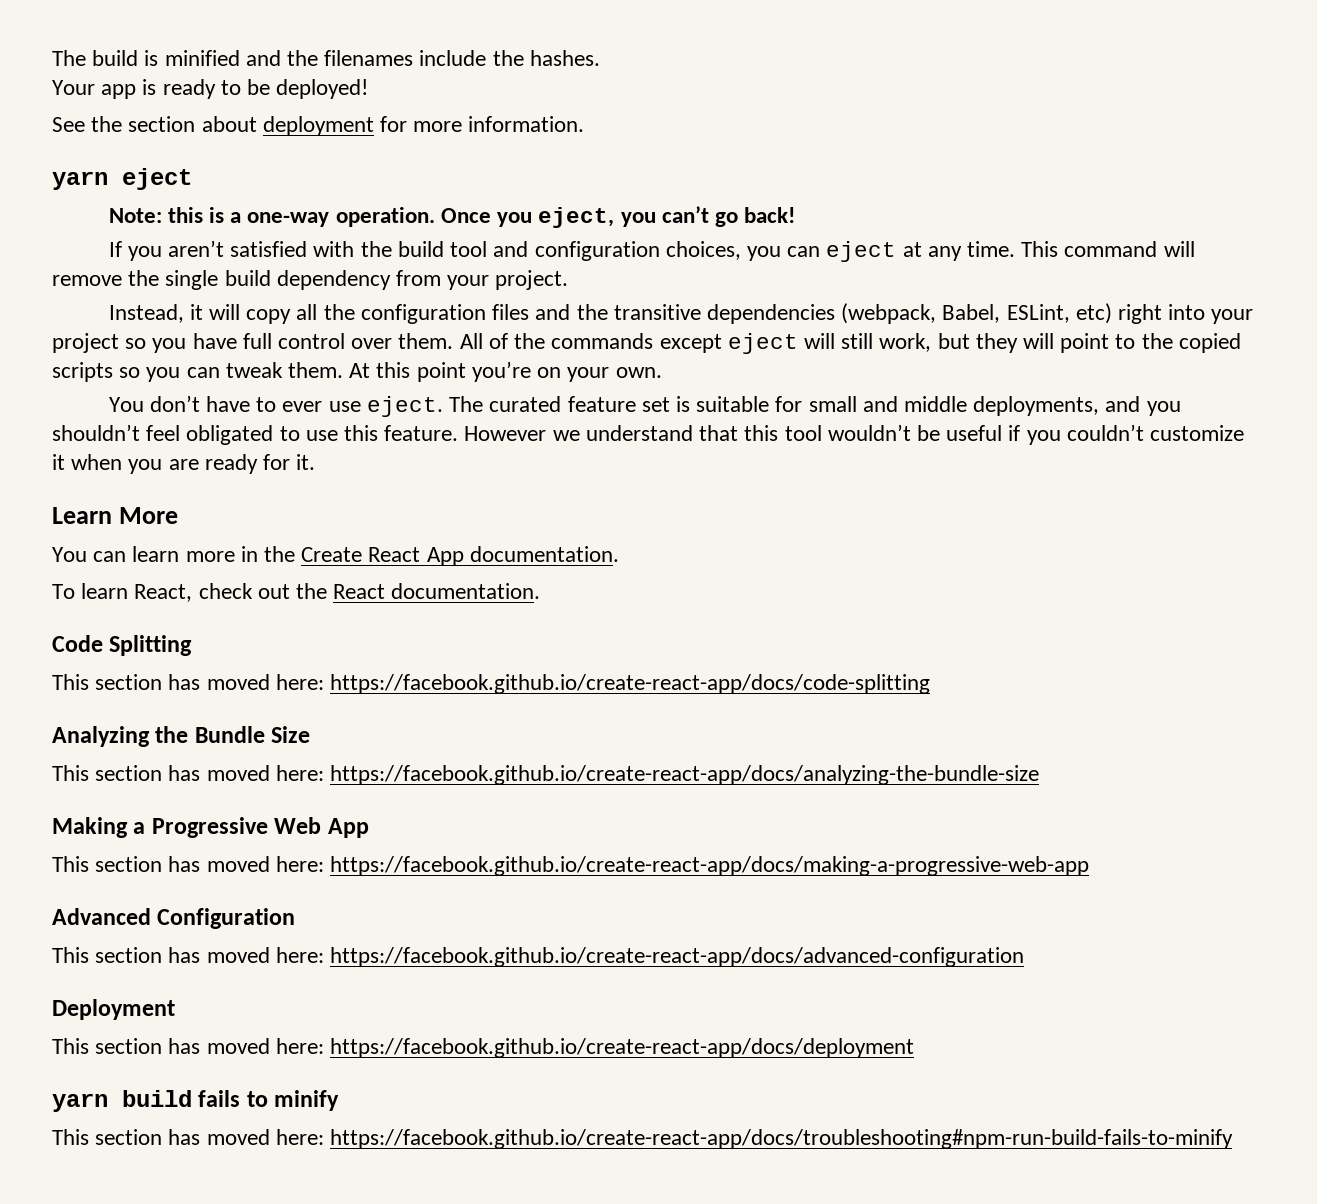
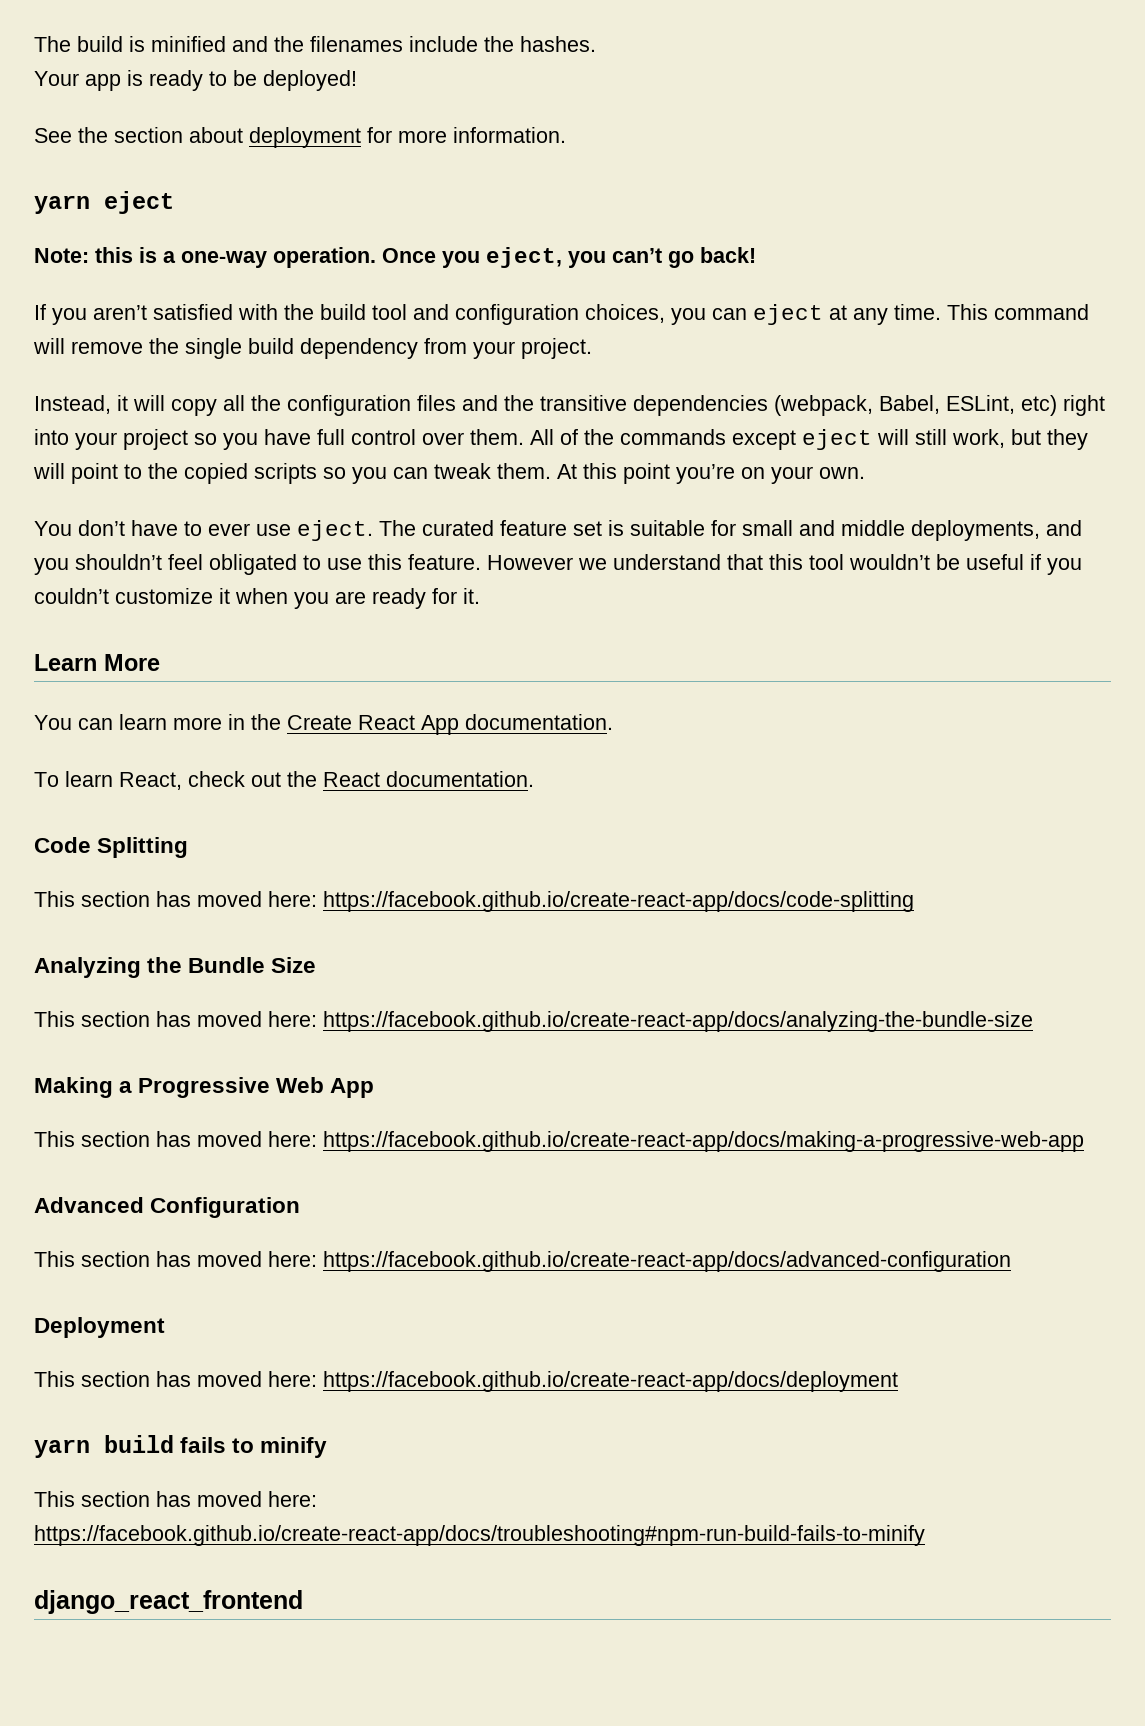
+ django_react_frontend

